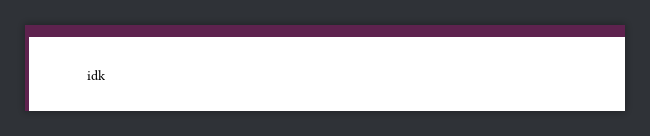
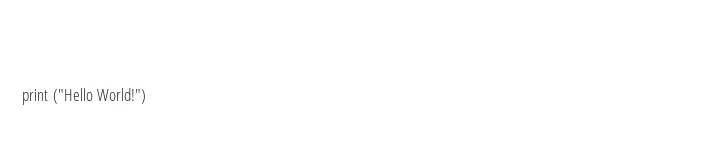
- idk
+ print ("Hello World!")

